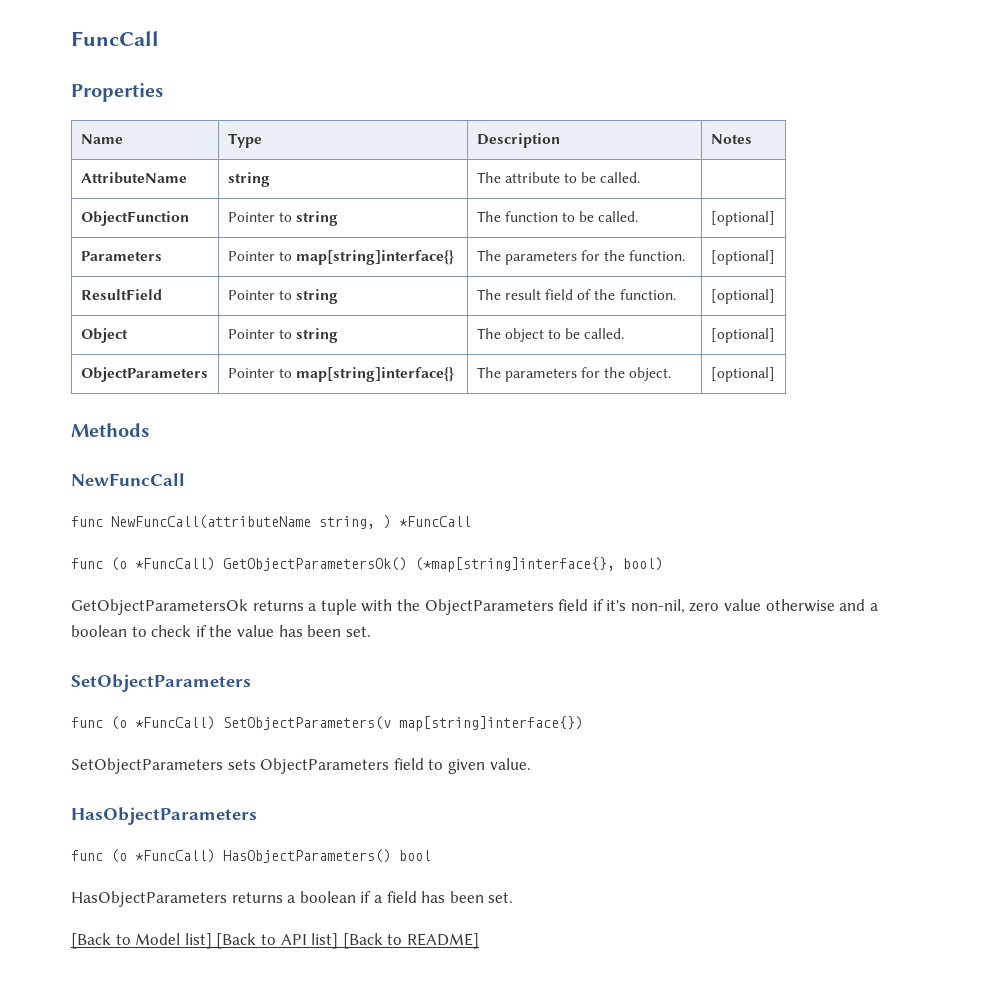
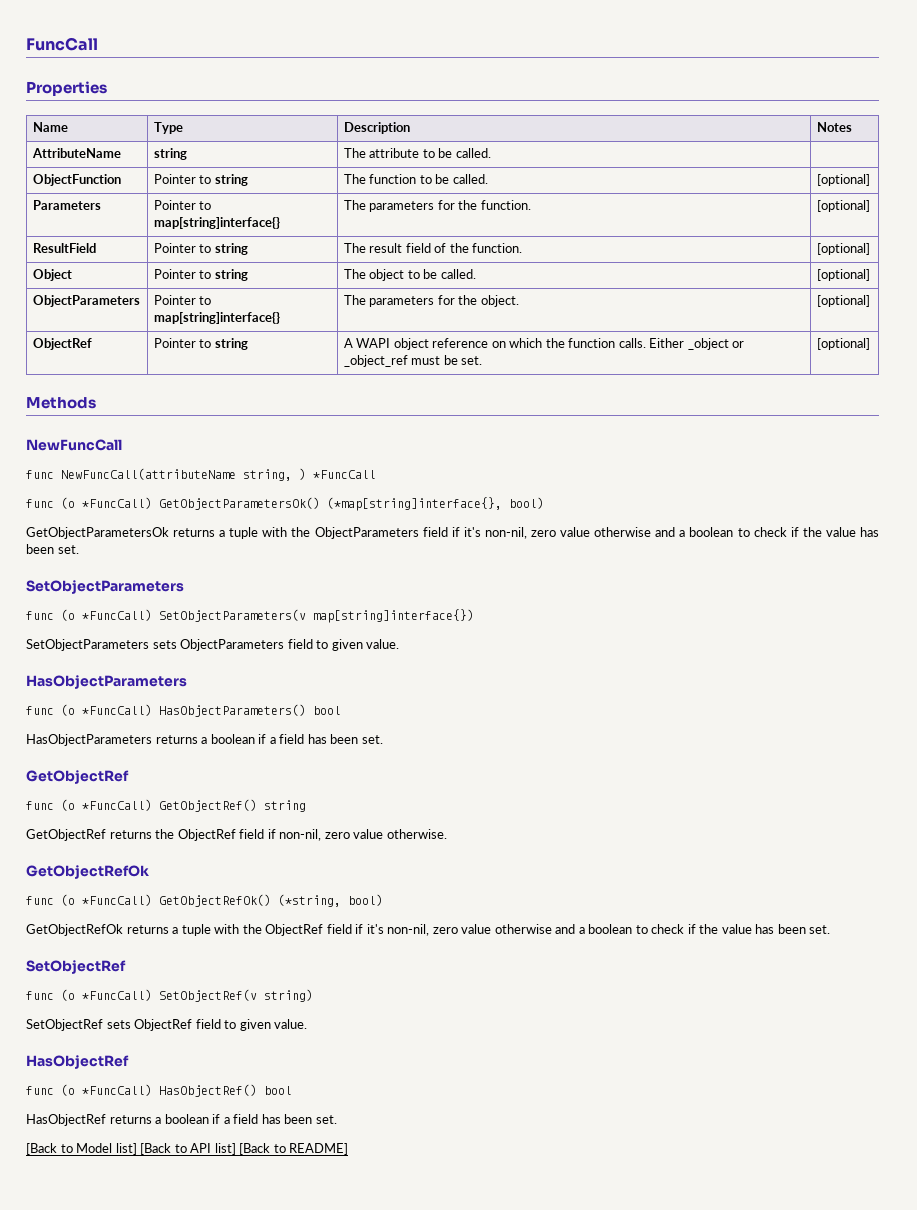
+ ObjectRef | Pointer to string | A WAPI object reference on which the function calls. Either _object or _object_ref must be set. | [optional]
  HasObjectParameters returns a boolean if a field has been set.
+ GetObjectRef
+ func (o *FuncCall) GetObjectRef() string
+ GetObjectRef returns the ObjectRef field if non-nil, zero value otherwise.
+ GetObjectRefOk
+ func (o *FuncCall) GetObjectRefOk() (*string, bool)
+ GetObjectRefOk returns a tuple with the ObjectRef field if it's non-nil, zero value otherwise and a boolean to check if the value has been set.
+ SetObjectRef
+ func (o *FuncCall) SetObjectRef(v string)
+ SetObjectRef sets ObjectRef field to given value.
+ HasObjectRef
+ func (o *FuncCall) HasObjectRef() bool
+ HasObjectRef returns a boolean if a field has been set.

